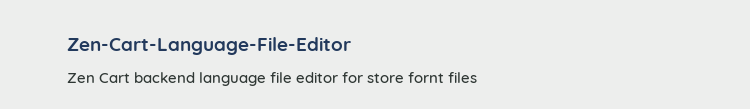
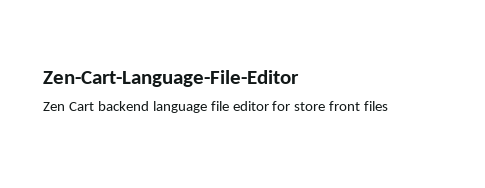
- Zen Cart backend language file editor for store fornt files
+ Zen Cart backend language file editor for store front files

